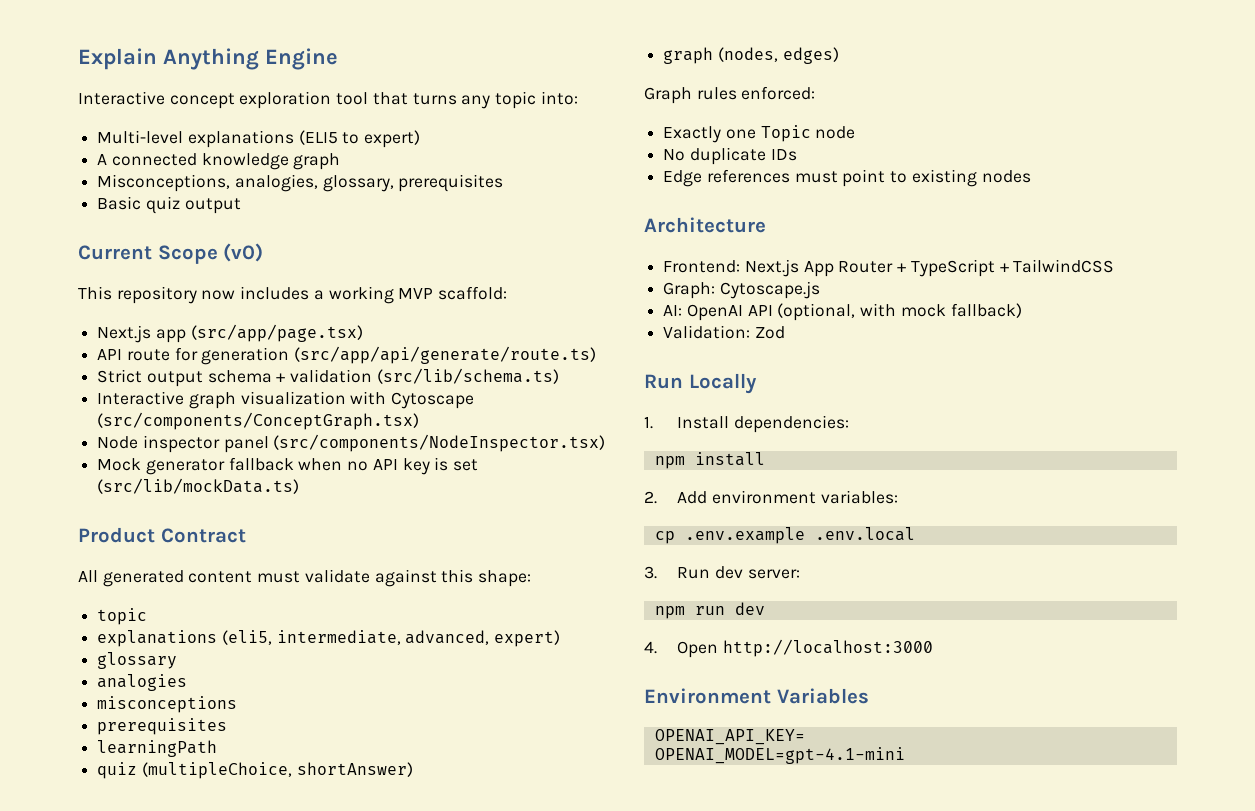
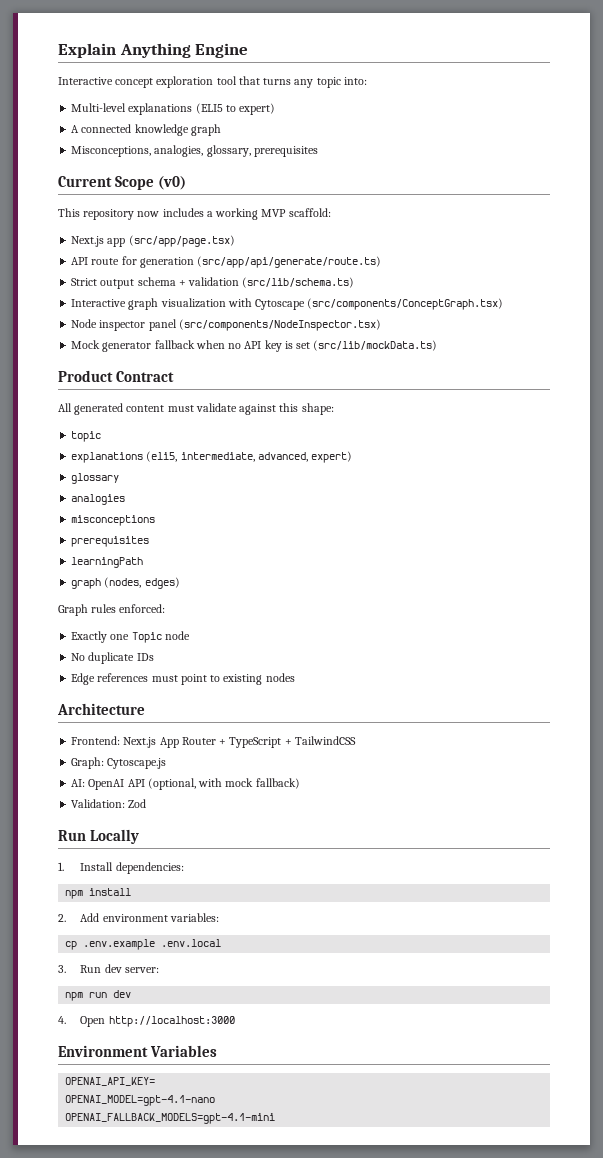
- Basic quiz output
- quiz (multipleChoice, shortAnswer)
- OPENAI_MODEL=gpt-4.1-mini
+ OPENAI_MODEL=gpt-4.1-nano
+ OPENAI_FALLBACK_MODELS=gpt-4.1-mini

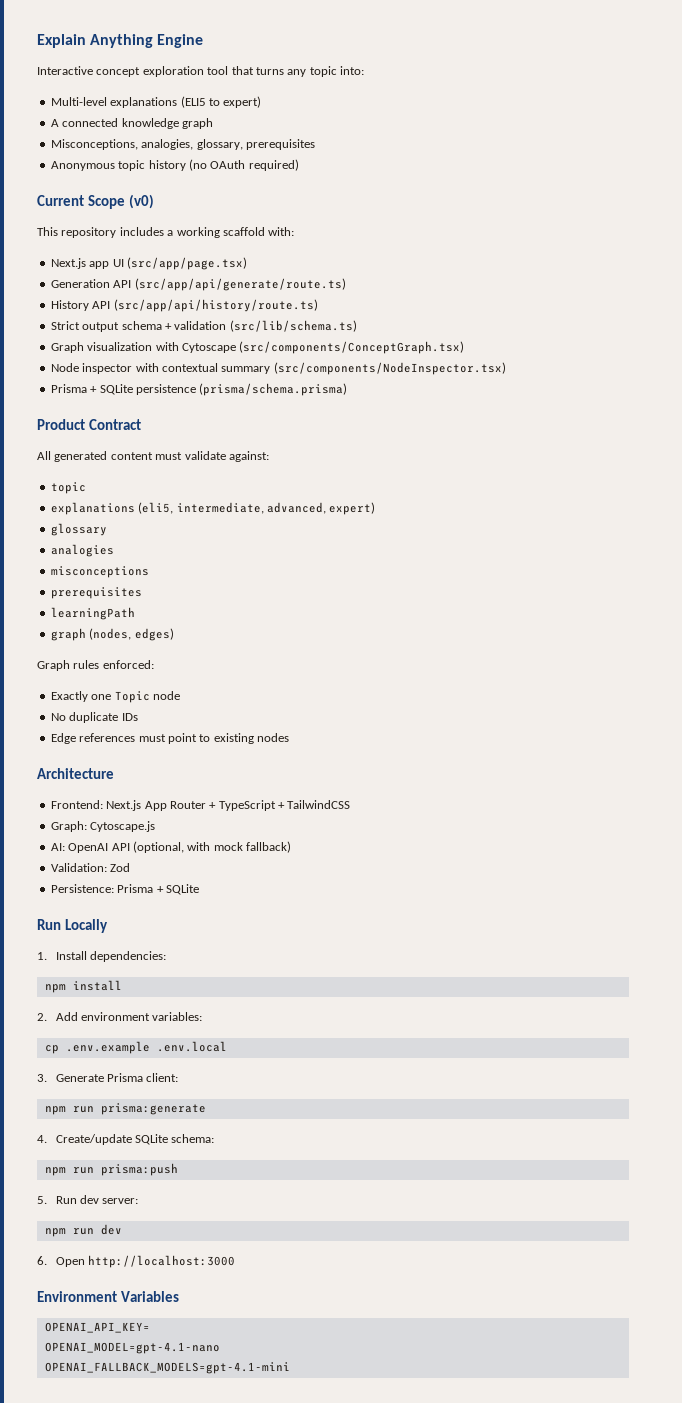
+ Anonymous topic history (no OAuth required)
- This repository now includes a working MVP scaffold:
+ This repository includes a working scaffold with:
- Next.js app (src/app/page.tsx)
+ Next.js app UI (src/app/page.tsx)
- API route for generation (src/app/api/generate/route.ts)
+ Generation API (src/app/api/generate/route.ts)
+ History API (src/app/api/history/route.ts)
- Interactive graph visualization with Cytoscape (src/components/ConceptGraph.tsx)
+ Graph visualization with Cytoscape (src/components/ConceptGraph.tsx)
- Node inspector panel (src/components/NodeInspector.tsx)
- Mock generator fallback when no API key is set (src/lib/mockData.ts)
+ Node inspector with contextual summary (src/components/NodeInspector.tsx)
+ Prisma + SQLite persistence (prisma/schema.prisma)
- All generated content must validate against this shape:
+ All generated content must validate against:
+ Persistence: Prisma + SQLite
- 3. Run dev server:
+ 3. Generate Prisma client:
+ npm run prisma:generate
+ 4. Create/update SQLite schema:
+ npm run prisma:push
+ 5. Run dev server:
- 4. Open http://localhost:3000
+ 6. Open http://localhost:3000

